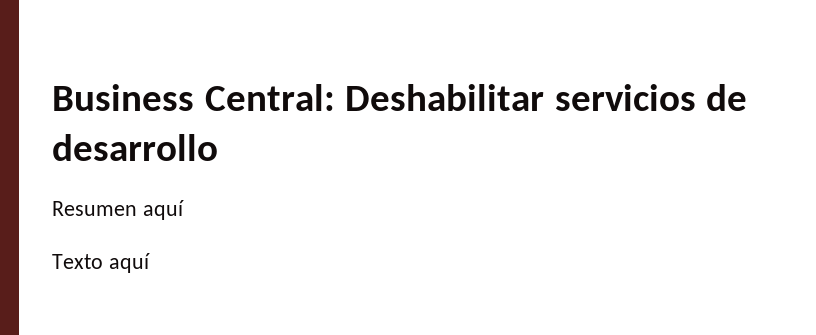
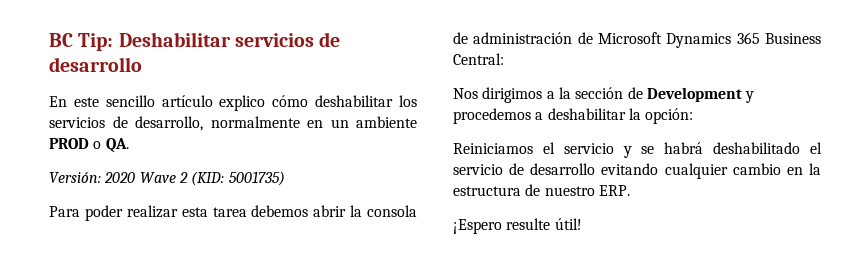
- Business Central: Deshabilitar servicios de desarrollo
+ BC Tip: Deshabilitar servicios de desarrollo
- Resumen aquí
- Texto aquí
+ En este sencillo artículo explico cómo deshabilitar los servicios de desarrollo, normalmente en un ambiente PROD o QA.
+ Versión: 2020 Wave 2 (KID: 5001735)
+ Para poder realizar esta tarea debemos abrir la consola de administración de Microsoft Dynamics 365 Business Central:
+ Nos dirigimos a la sección de Development y procedemos a deshabilitar la opción:
+ Reiniciamos el servicio y se habrá deshabilitado el servicio de desarrollo evitando cualquier cambio en la estructura de nuestro ERP.
+ ¡Espero resulte útil!

